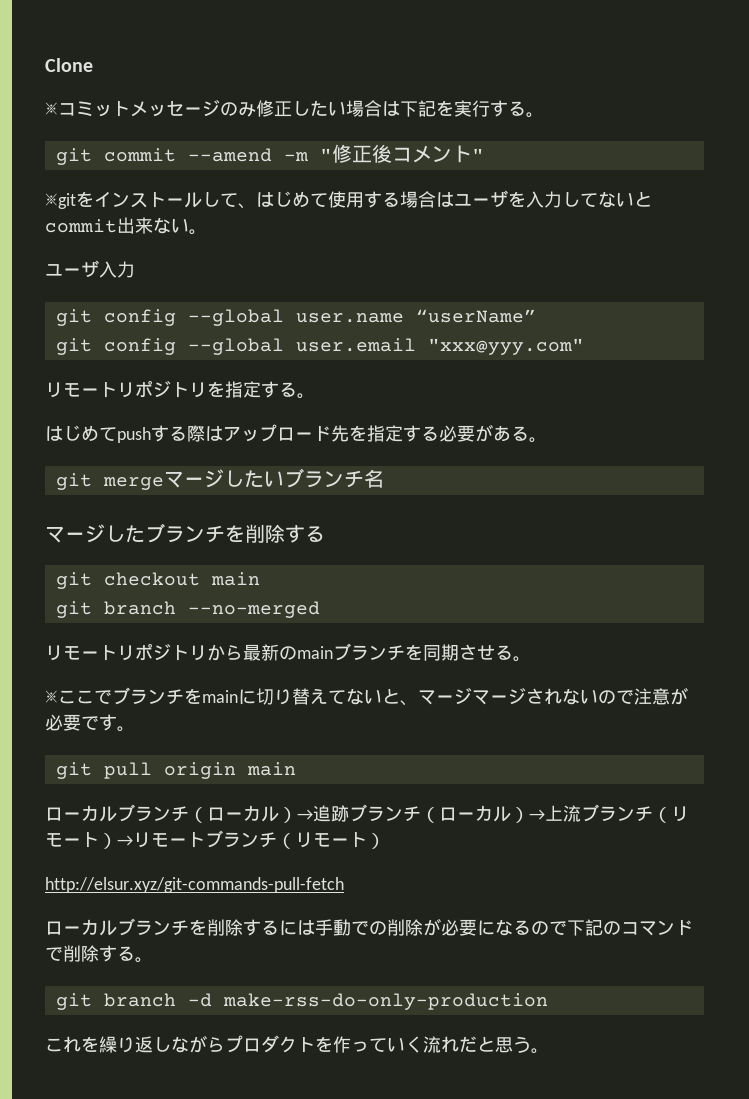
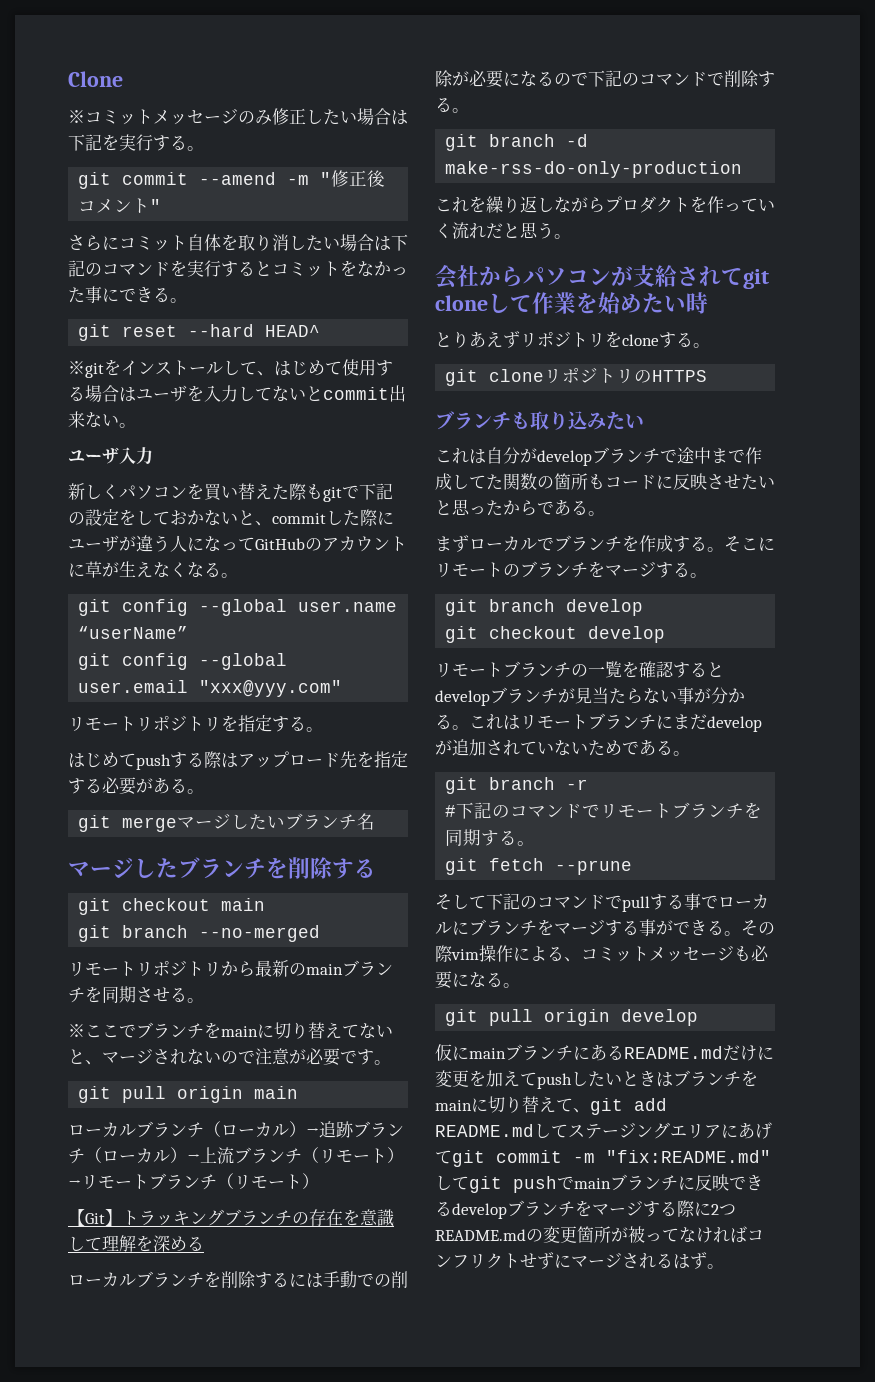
+ さらにコミット自体を取り消したい場合は下記のコマンドを実行するとコミットをなかった事にできる。
+ git reset --hard HEAD^
+ 新しくパソコンを買い替えた際もgitで下記の設定をしておかないと、commitした際にユーザが違う人になってGitHubのアカウントに草が生えなくなる。
- ※ここでブランチをmainに切り替えてないと、マージマージされないので注意が必要です。
+ ※ここでブランチをmainに切り替えてないと、マージされないので注意が必要です。
- http://elsur.xyz/git-commands-pull-fetch
+ 【Git】トラッキングブランチの存在を意識して理解を深める
+ 会社からパソコンが支給されてgit cloneして作業を始めたい時
+ とりあえずリポジトリをcloneする。
+ git cloneリポジトリのHTTPS
+ ブランチも取り込みたい
+ これは自分がdevelopブランチで途中まで作成してた関数の箇所もコードに反映させたいと思ったからである。
+ まずローカルでブランチを作成する。そこにリモートのブランチをマージする。
+ git branch develop
+ git checkout develop
+ リモートブランチの一覧を確認するとdevelopブランチが見当たらない事が分かる。これはリモートブランチにまだdevelopが追加されていないためである。
+ git branch -r
+ #下記のコマンドでリモートブランチを同期する。
+ git fetch --prune
+ そして下記のコマンドでpullする事でローカルにブランチをマージする事ができる。その際vim操作による、コミットメッセージも必要になる。
+ git pull origin develop
+ 仮にmainブランチにあるREADME.mdだけに変更を加えてpushしたいときはブランチをmainに切り替えて、git add README.mdしてステージングエリアにあげてgit commit -m "fix:README.md"してgit pushでmainブランチに反映できるdevelopブランチをマージする際に2つREADME.mdの変更箇所が被ってなければコンフリクトせずにマージされるはず。

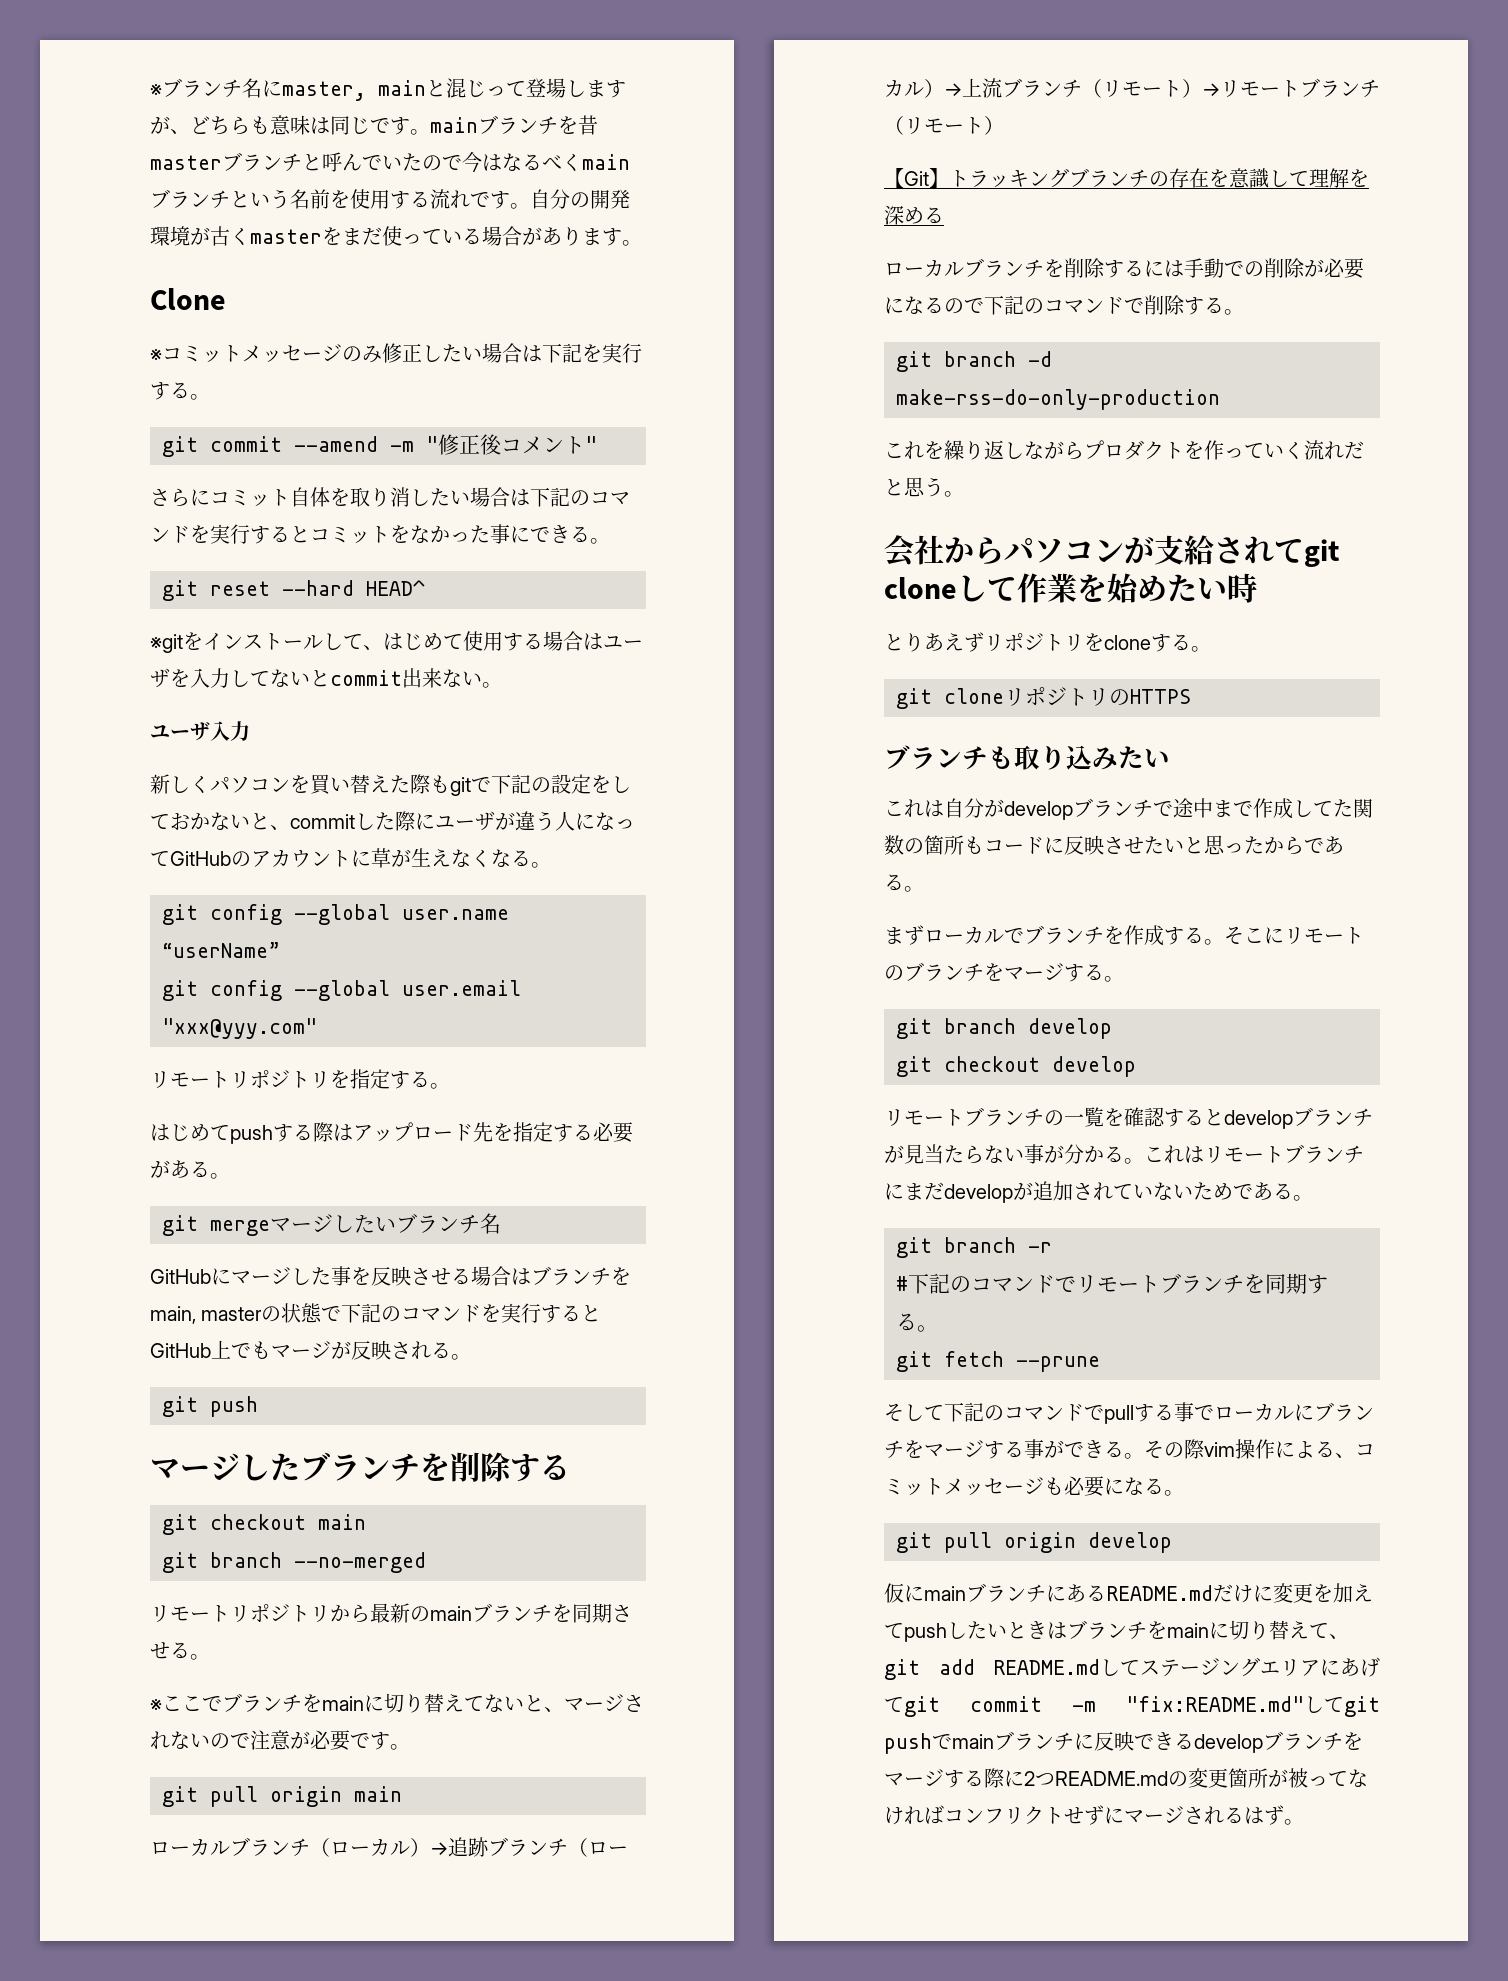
+ ※ブランチ名にmaster, mainと混じって登場しますが、どちらも意味は同じです。mainブランチを昔masterブランチと呼んでいたので今はなるべくmainブランチという名前を使用する流れです。自分の開発環境が古くmasterをまだ使っている場合があります。
+ GitHubにマージした事を反映させる場合はブランチをmain, masterの状態で下記のコマンドを実行するとGitHub上でもマージが反映される。
+ git push

